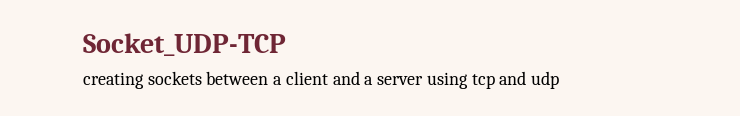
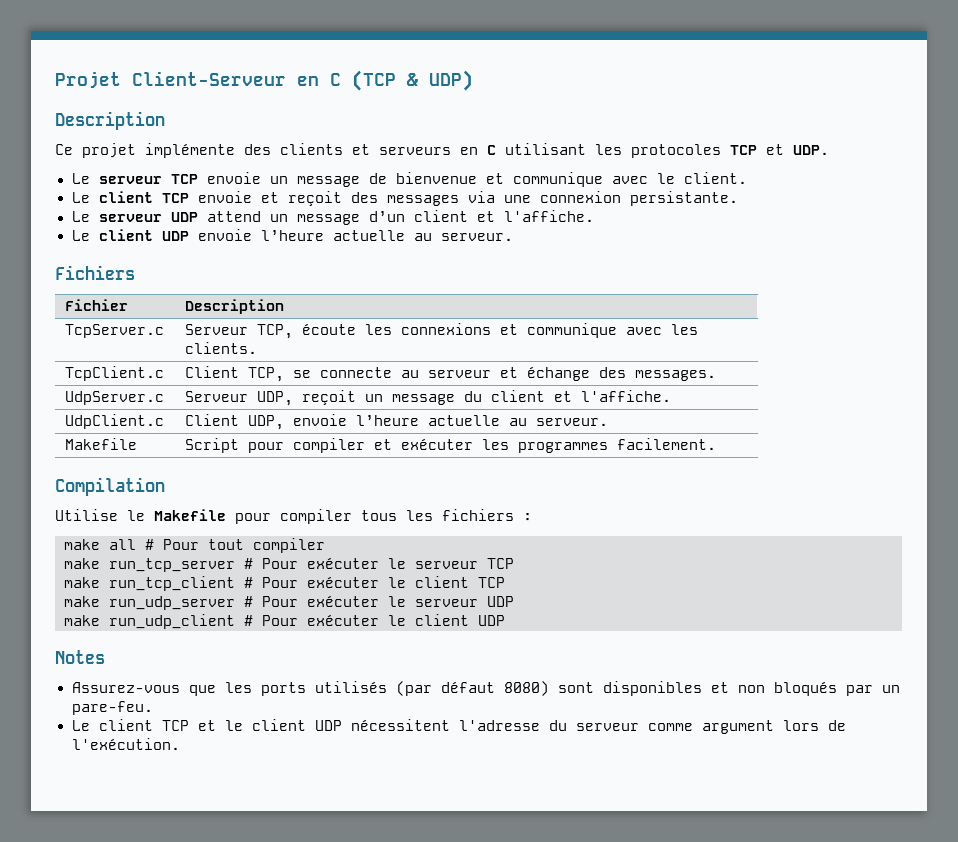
- Socket_UDP-TCP
- creating sockets between a client and a server using tcp and udp
+ Projet Client-Serveur en C (TCP & UDP)
+ Description
+ Ce projet implémente des clients et serveurs en C utilisant les protocoles TCP et UDP.
+ Le serveur TCP envoie un message de bienvenue et communique avec le client.
+ Le client TCP envoie et reçoit des messages via une connexion persistante.
+ Le serveur UDP attend un message d’un client et l'affiche.
+ Le client UDP envoie l’heure actuelle au serveur.
+ Fichiers
+ Fichier | Description
+ TcpServer.c | Serveur TCP, écoute les connexions et communique avec les clients.
+ TcpClient.c | Client TCP, se connecte au serveur et échange des messages.
+ UdpServer.c | Serveur UDP, reçoit un message du client et l'affiche.
+ UdpClient.c | Client UDP, envoie l’heure actuelle au serveur.
+ Makefile | Script pour compiler et exécuter les programmes facilement.
+ Compilation
+ Utilise le Makefile pour compiler tous les fichiers :
+ make all # Pour tout compiler
+ make run_tcp_server # Pour exécuter le serveur TCP
+ make run_tcp_client # Pour exécuter le client TCP
+ make run_udp_server # Pour exécuter le serveur UDP
+ make run_udp_client # Pour exécuter le client UDP
+ Notes
+ Assurez-vous que les ports utilisés (par défaut 8080) sont disponibles et non bloqués par un pare-feu.
+ Le client TCP et le client UDP nécessitent l'adresse du serveur comme argument lors de l'exécution.

